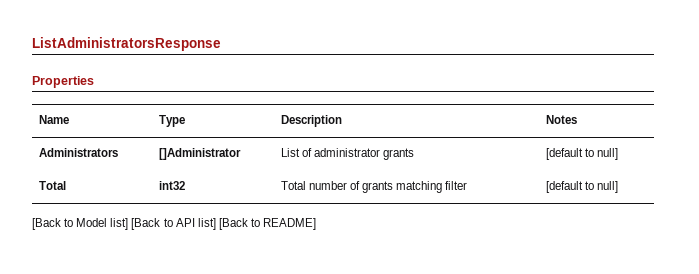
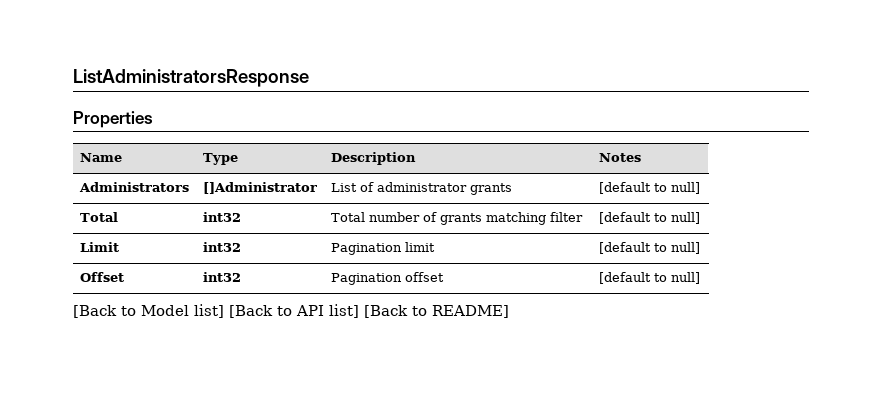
+ Limit | int32 | Pagination limit | [default to null]
+ Offset | int32 | Pagination offset | [default to null]

